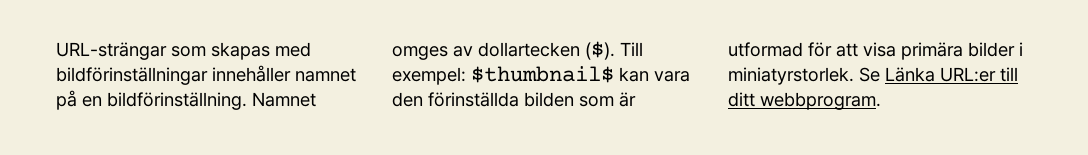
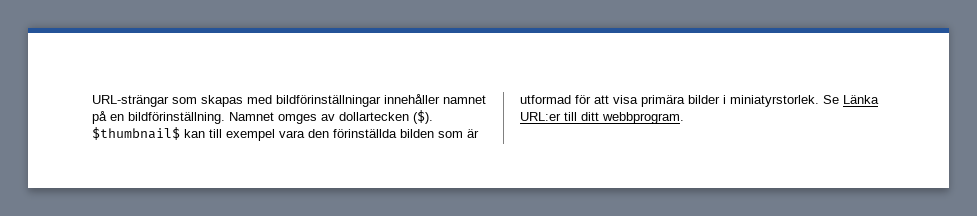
- Till exempel: $thumbnail$ kan vara den förinställda bilden som är utformad för att visa primära bilder i miniatyrstorlek.
+ $thumbnail$ kan till exempel vara den förinställda bilden som är utformad för att visa primära bilder i miniatyrstorlek.

